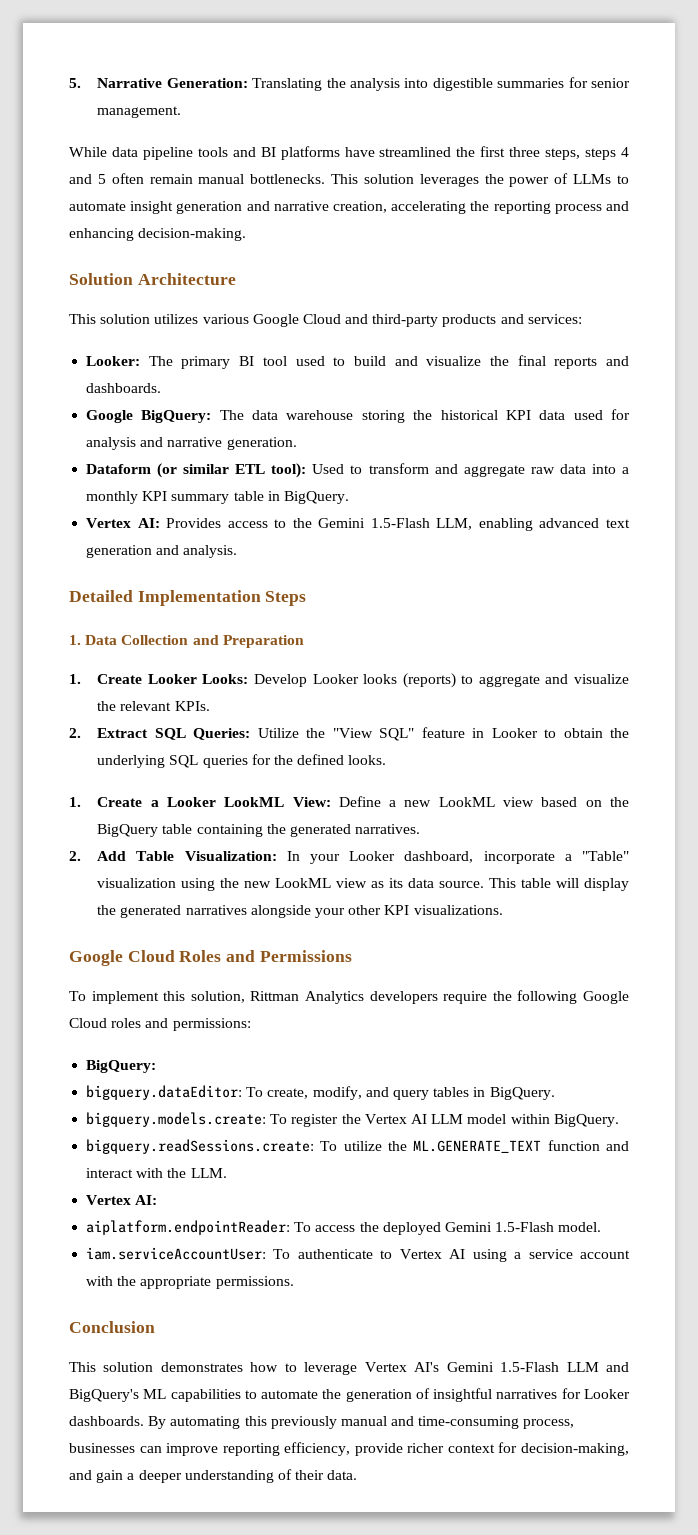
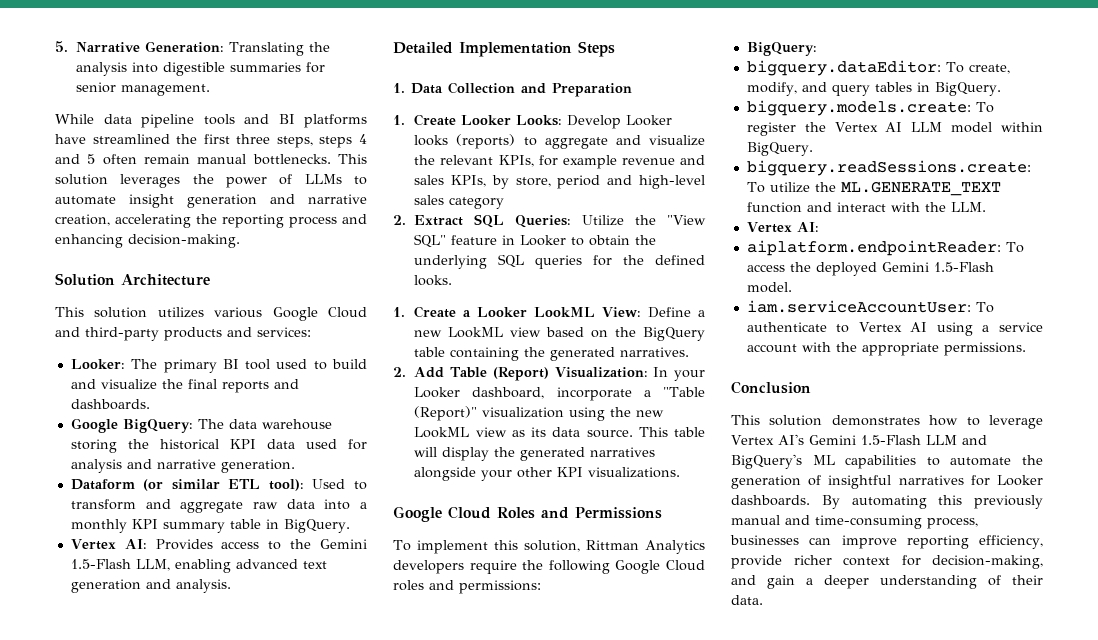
- 1. Create Looker Looks: Develop Looker looks (reports) to aggregate and visualize the relevant KPIs.
+ 1. Create Looker Looks: Develop Looker looks (reports) to aggregate and visualize the relevant KPIs, for example revenue and sales KPIs, by store, period and high-level sales category
- 2. Add Table Visualization: In your Looker dashboard, incorporate a "Table" visualization using the new LookML view as its data source.
+ 2. Add Table (Report) Visualization: In your Looker dashboard, incorporate a "Table (Report)" visualization using the new LookML view as its data source.

